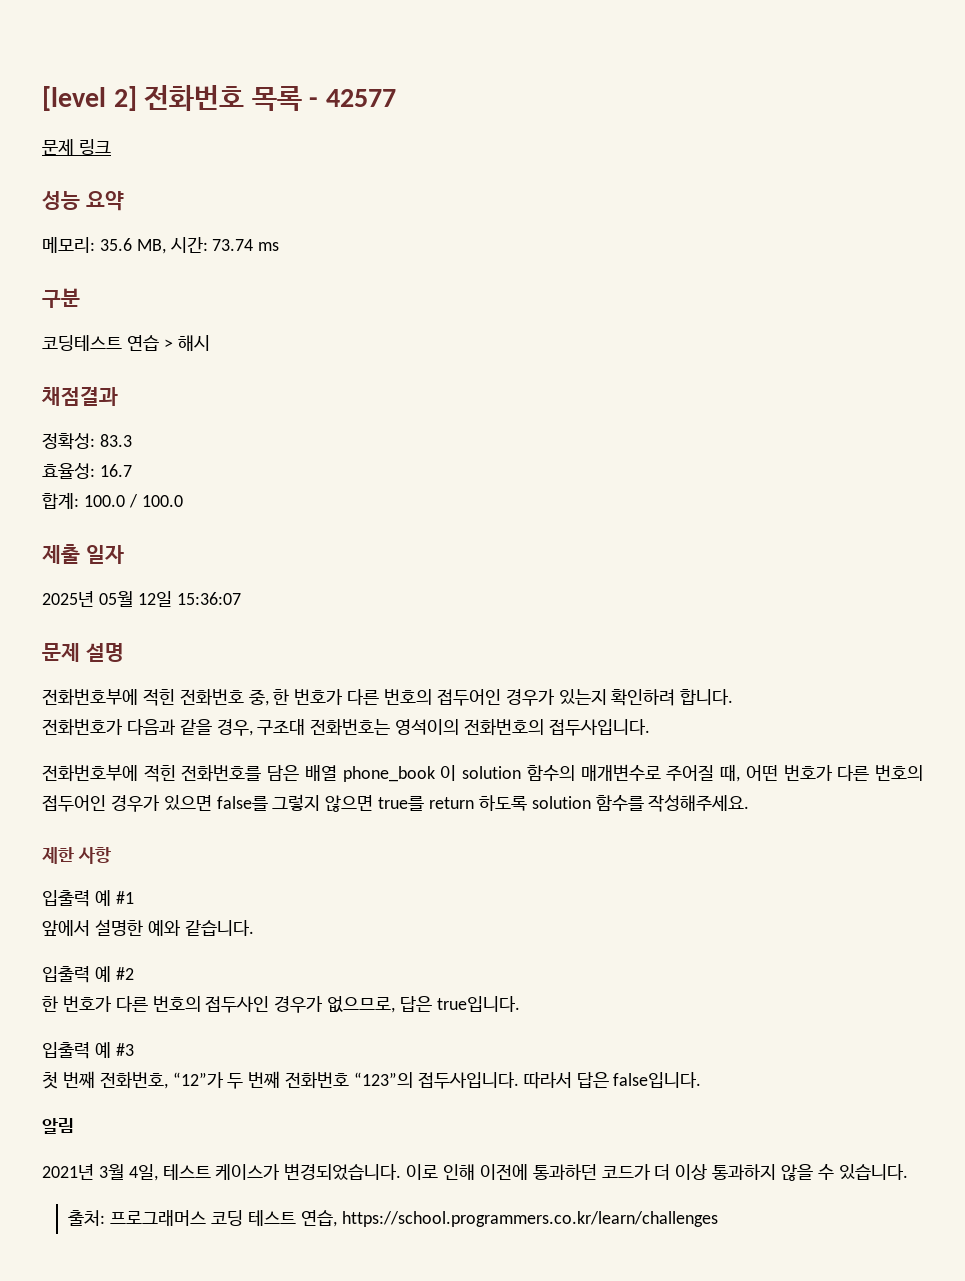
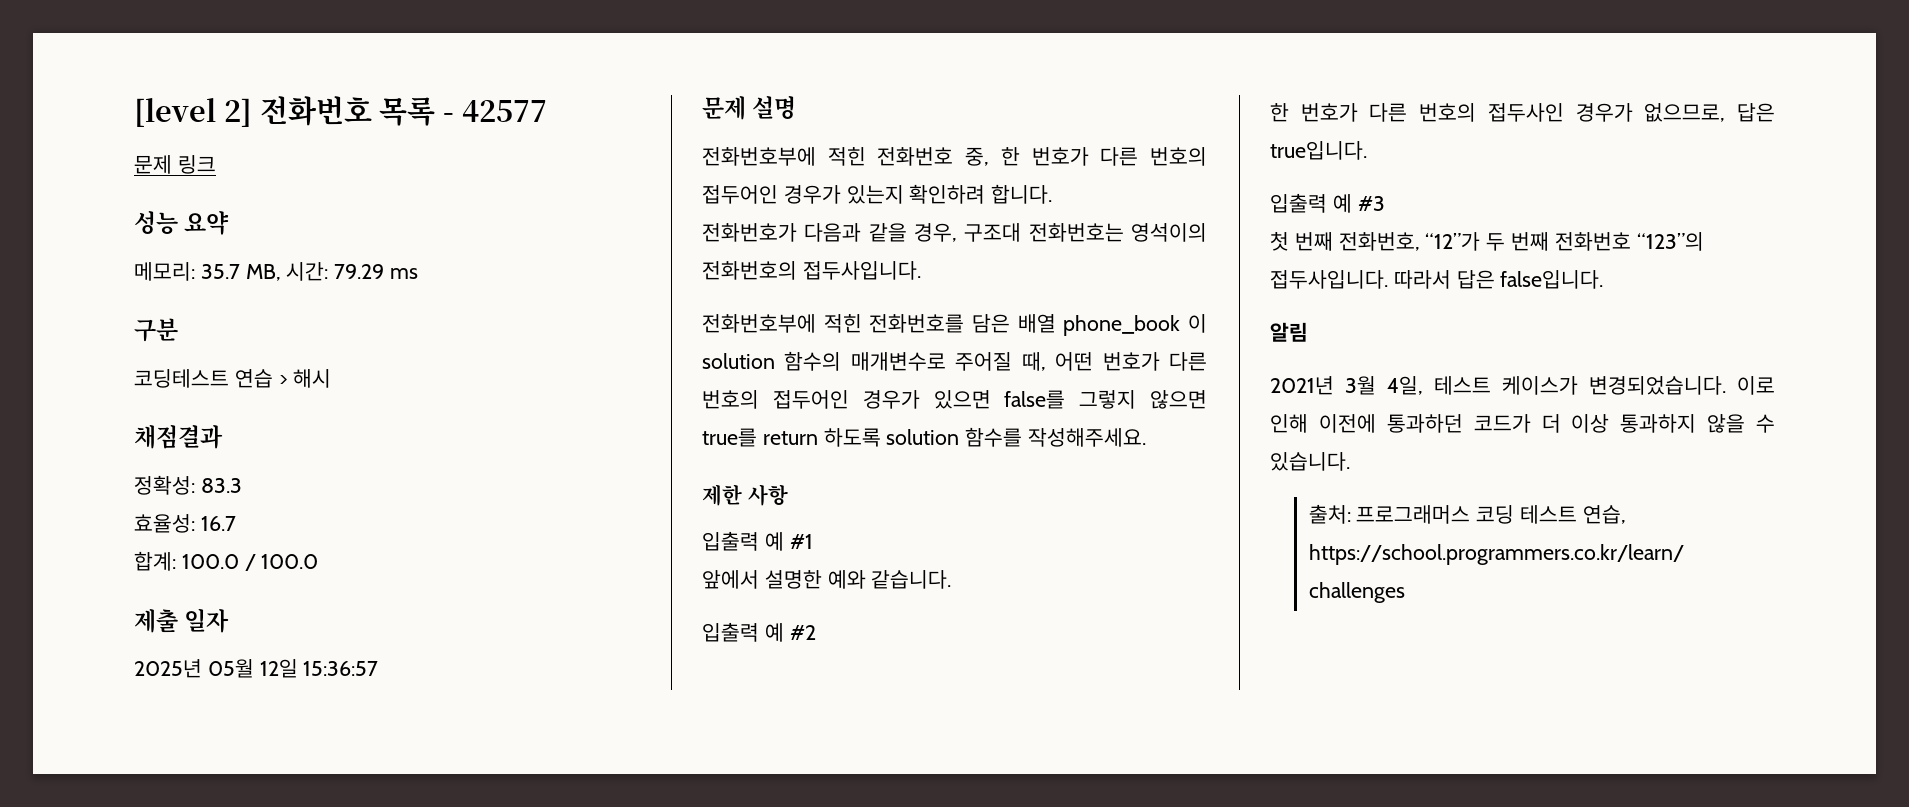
- 메모리: 35.6 MB, 시간: 73.74 ms
+ 메모리: 35.7 MB, 시간: 79.29 ms
- 2025년 05월 12일 15:36:07
+ 2025년 05월 12일 15:36:57

